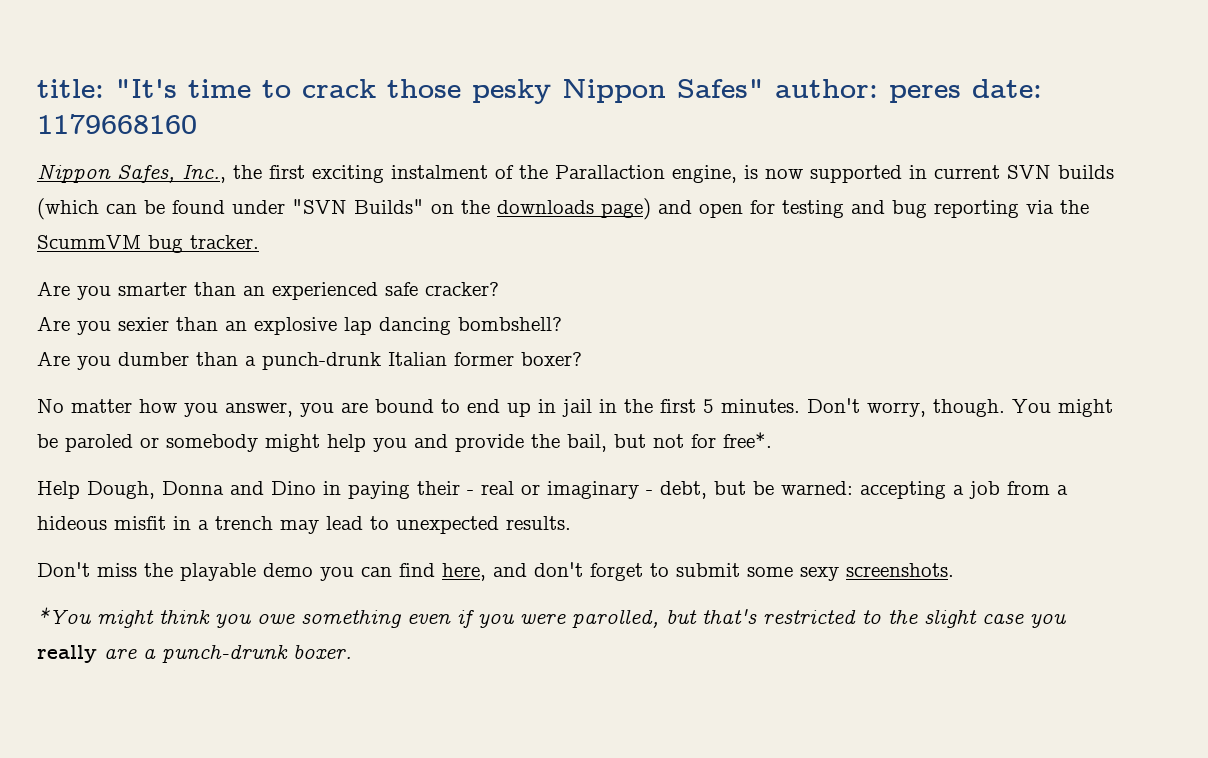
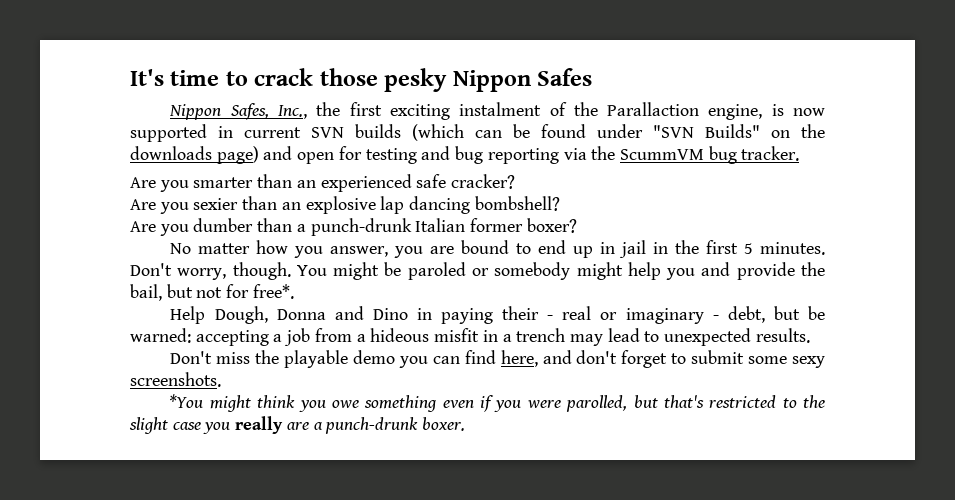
- title: "It's time to crack those pesky Nippon Safes" author: peres date: 1179668160
+ It's time to crack those pesky Nippon Safes

